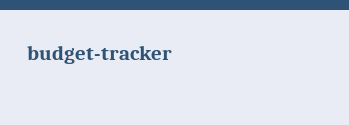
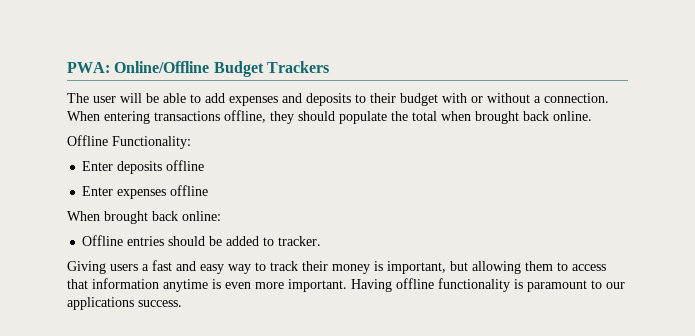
- budget-tracker
+ PWA: Online/Offline Budget Trackers
+ The user will be able to add expenses and deposits to their budget with or without a connection. When entering transactions offline, they should populate the total when brought back online.
+ Offline Functionality:
+ Enter deposits offline
+ Enter expenses offline
+ When brought back online:
+ Offline entries should be added to tracker.
+ Giving users a fast and easy way to track their money is important, but allowing them to access that information anytime is even more important. Having offline functionality is paramount to our applications success.

